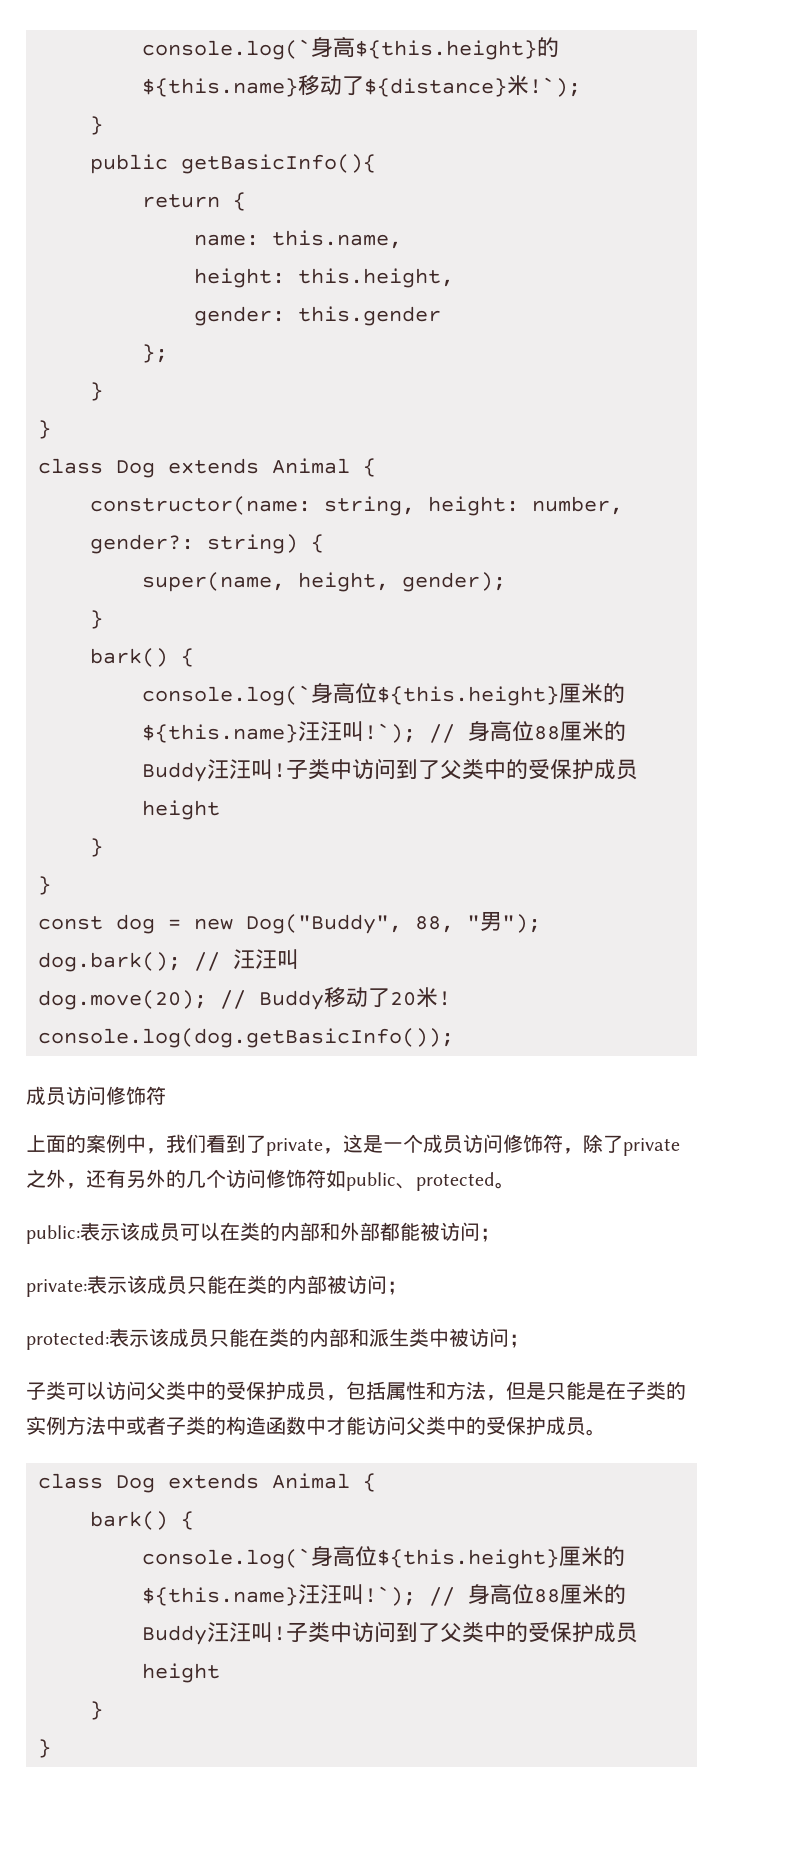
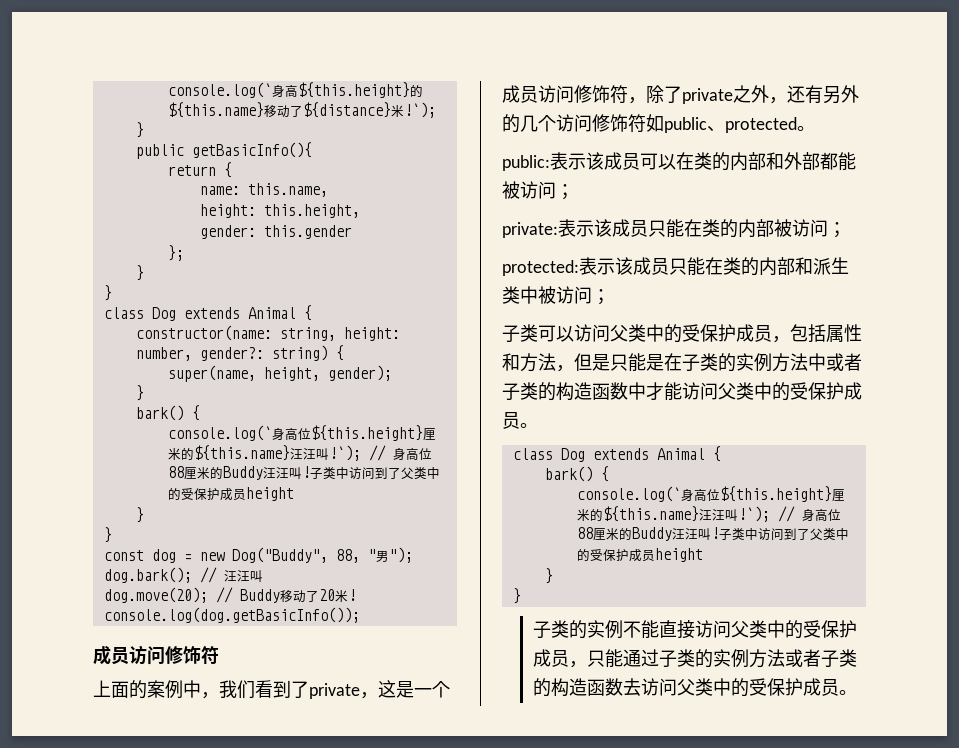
+ 子类的实例不能直接访问父类中的受保护成员，只能通过子类的实例方法或者子类的构造函数去访问父类中的受保护成员。

